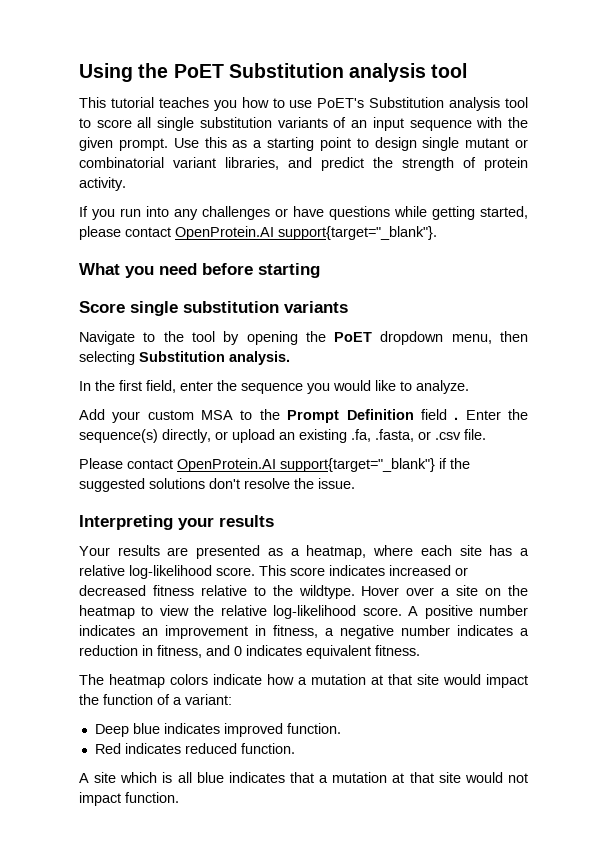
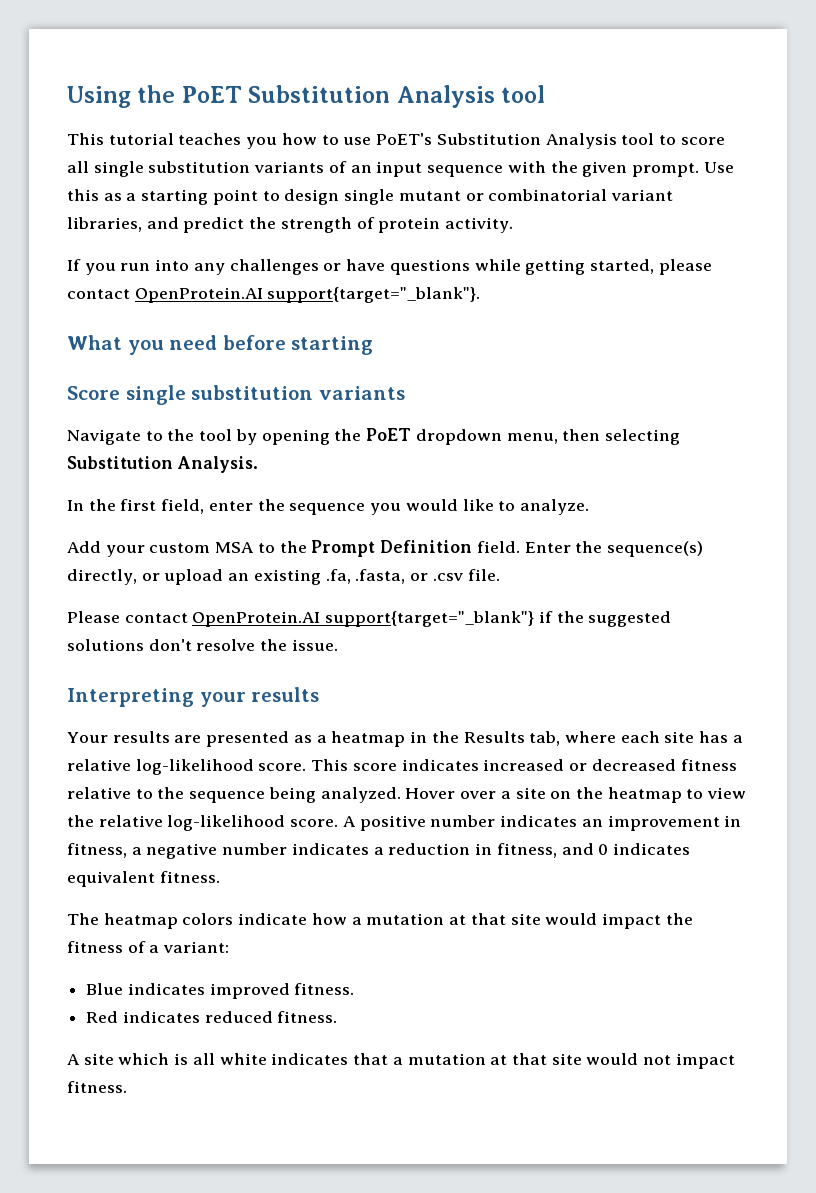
- Using the PoET Substitution analysis tool
+ Using the PoET Substitution Analysis tool
- This tutorial teaches you how to use PoET's Substitution analysis tool to score all single substitution variants of an input sequence with the given prompt.
+ This tutorial teaches you how to use PoET's Substitution Analysis tool to score all single substitution variants of an input sequence with the given prompt.
- Navigate to the tool by opening the PoET dropdown menu, then selecting Substitution analysis.
+ Navigate to the tool by opening the PoET dropdown menu, then selecting Substitution Analysis.
- Add your custom MSA to the Prompt Definition field .
+ Add your custom MSA to the Prompt Definition field.
- Your results are presented as a heatmap, where each site has a relative log-likelihood score.
+ Your results are presented as a heatmap in the Results tab, where each site has a relative log-likelihood score.
- This score indicates increased or decreased fitness relative to the wildtype.
+ This score indicates increased or decreased fitness relative to the sequence being analyzed.
- The heatmap colors indicate how a mutation at that site would impact the function of a variant:
+ The heatmap colors indicate how a mutation at that site would impact the fitness of a variant:
- Deep blue indicates improved function.
+ Blue indicates improved fitness.
- Red indicates reduced function.
+ Red indicates reduced fitness.
- A site which is all blue indicates that a mutation at that site would not impact function.
+ A site which is all white indicates that a mutation at that site would not impact fitness.

